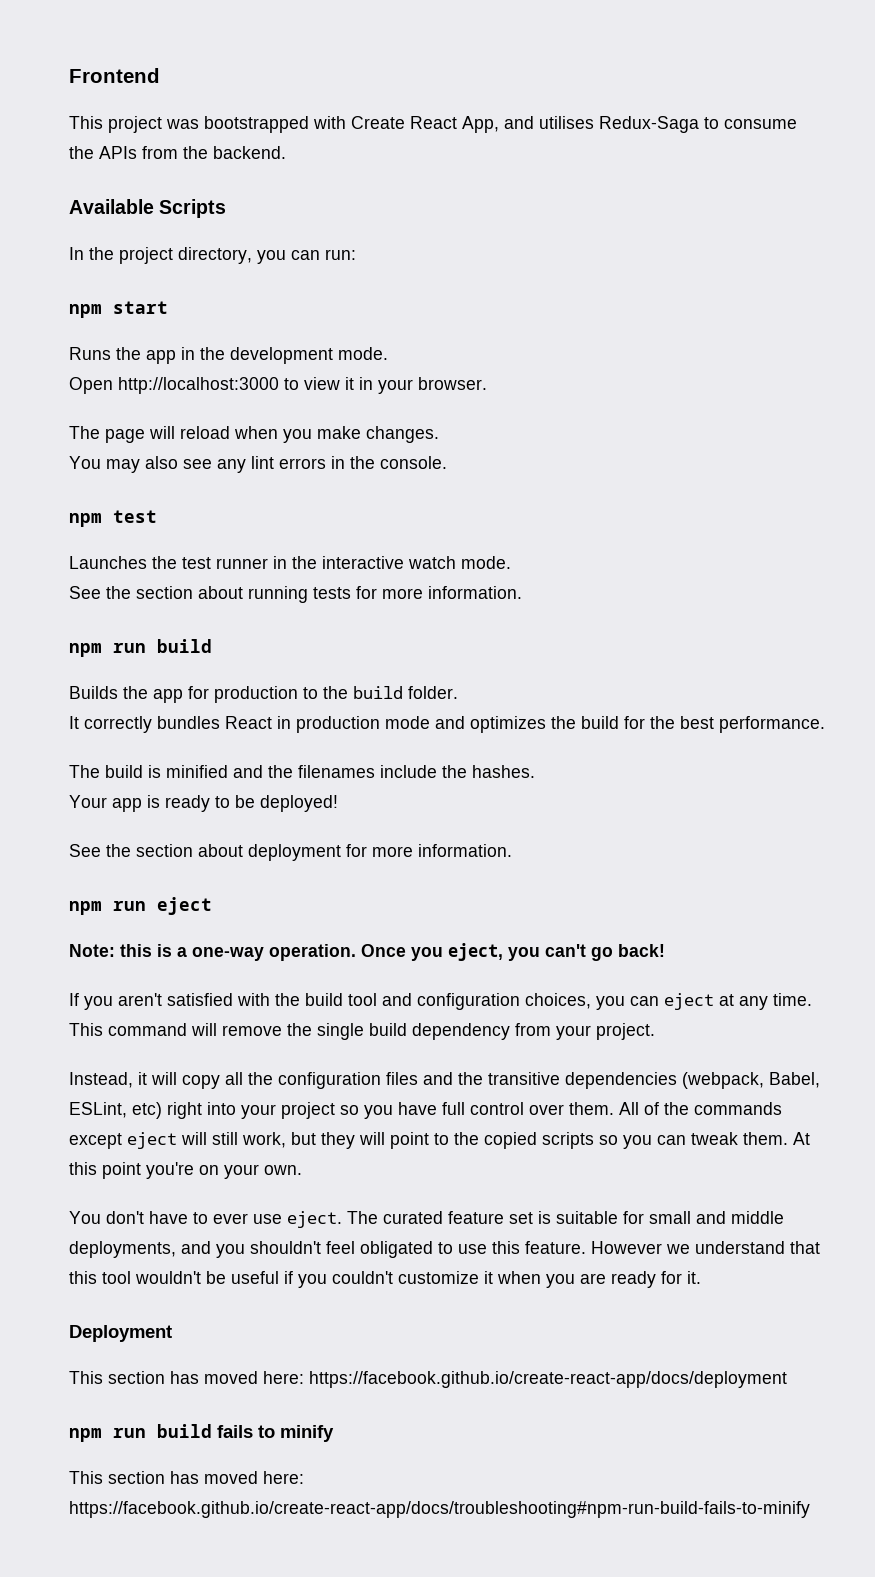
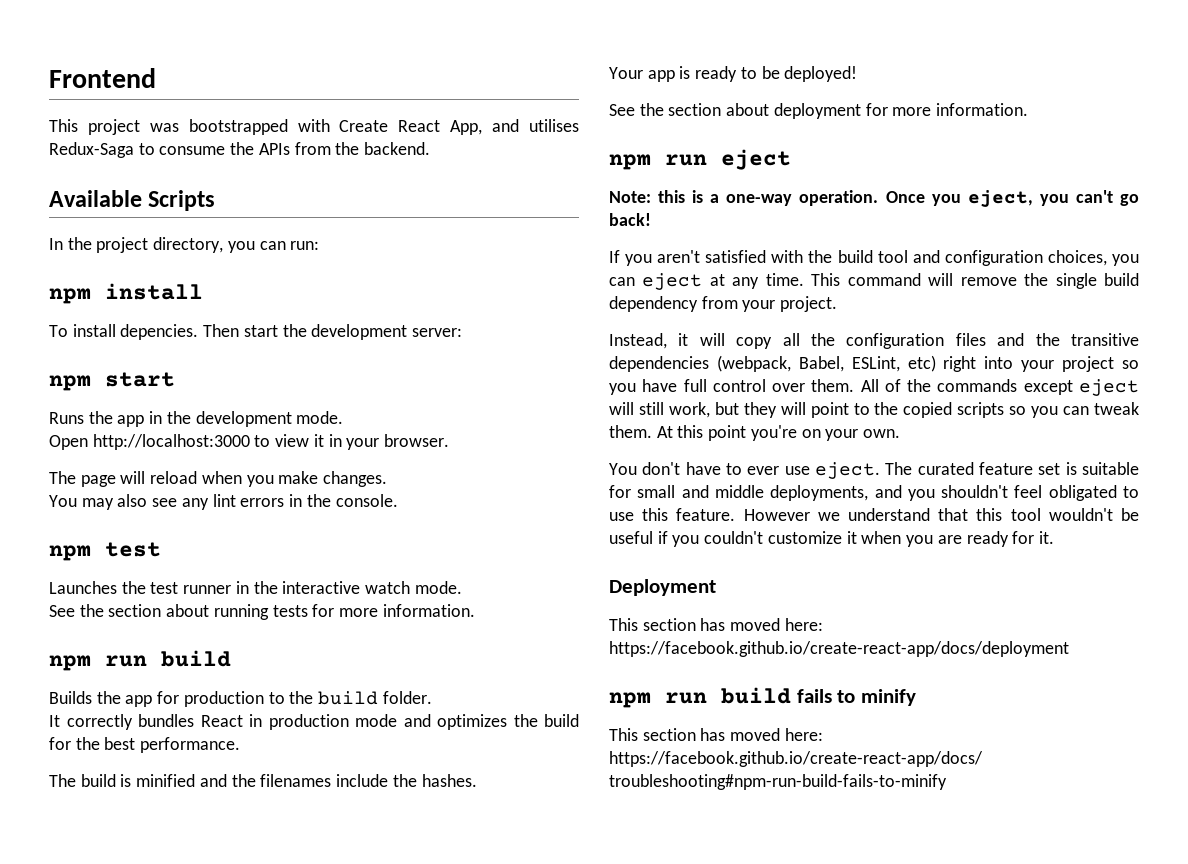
+ npm install
+ To install depencies. Then start the development server:

